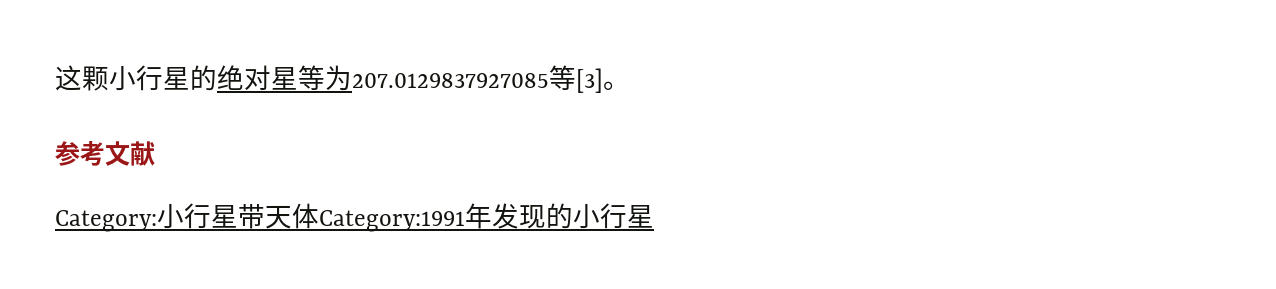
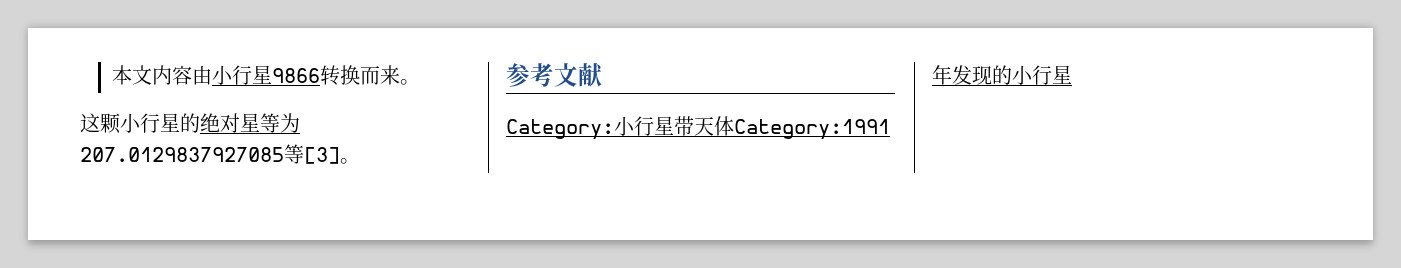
+ 本文内容由小行星9866转换而来。

